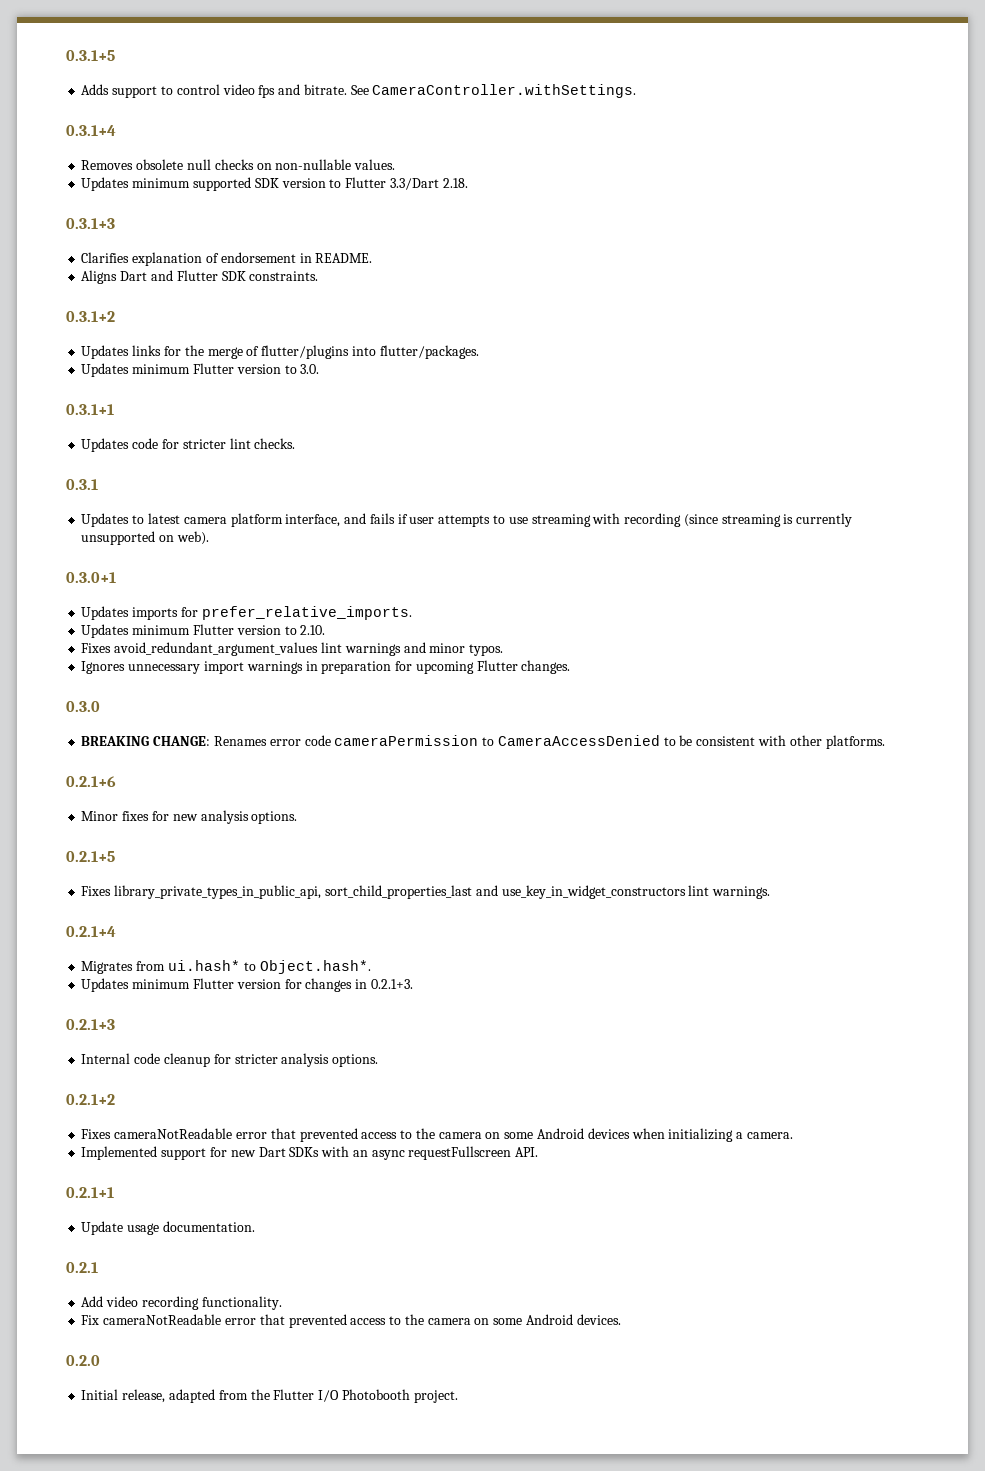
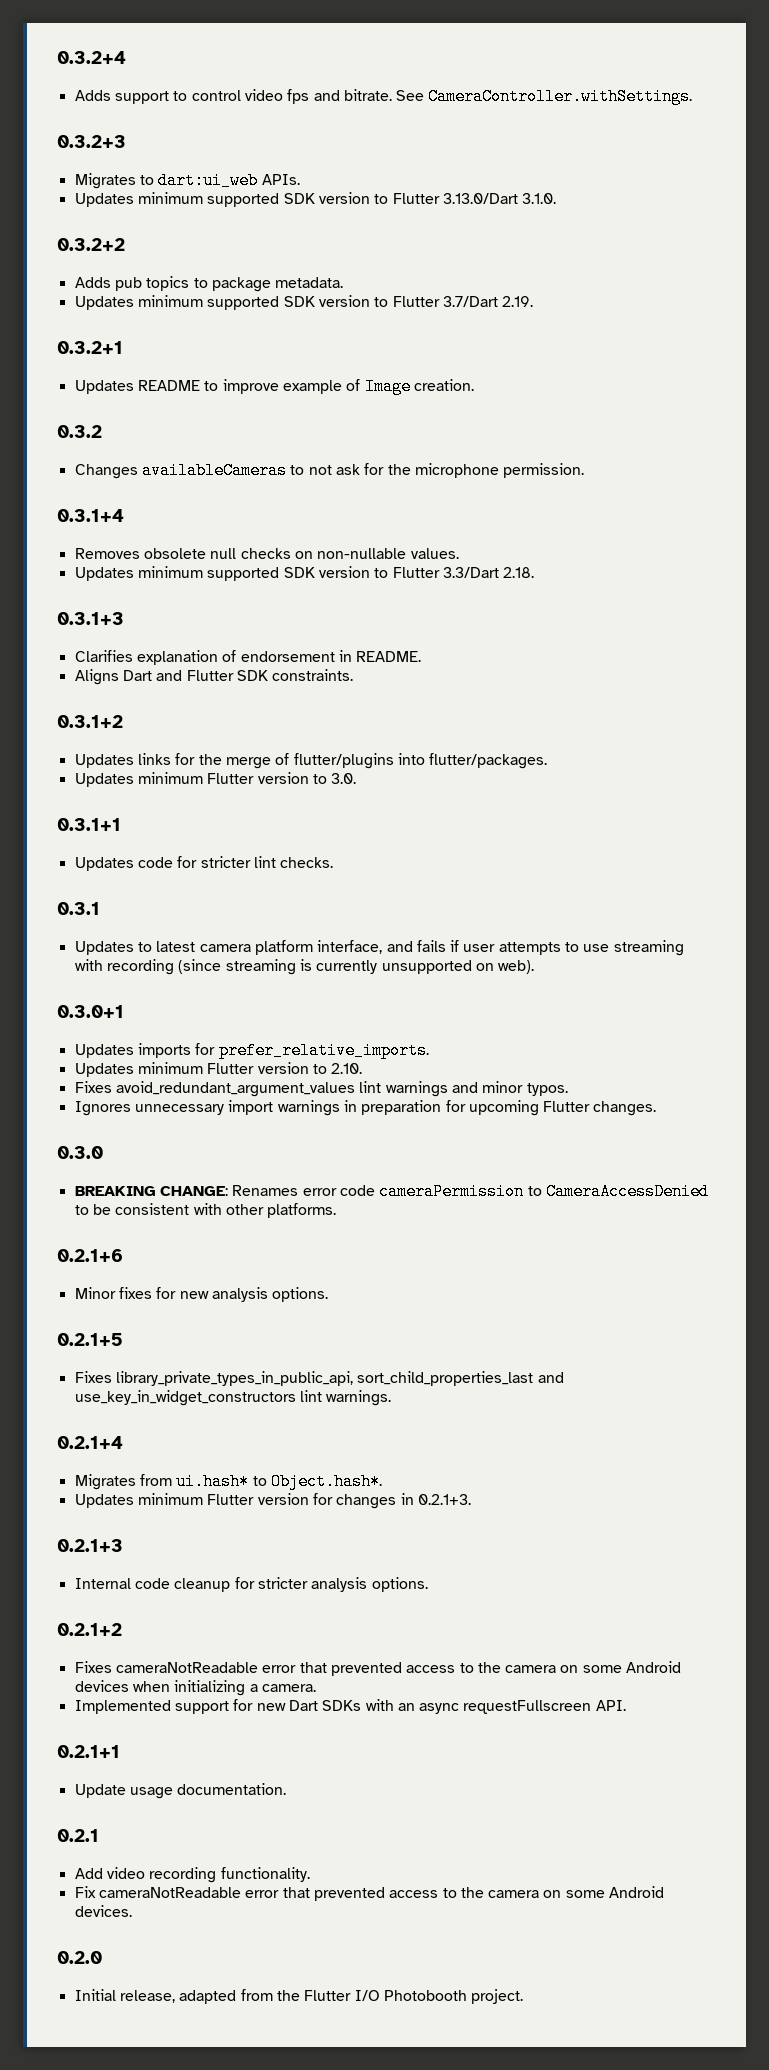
- 0.3.1+5
+ 0.3.2+4
+ 0.3.2+3
+ Migrates to dart:ui_web APIs.
+ Updates minimum supported SDK version to Flutter 3.13.0/Dart 3.1.0.
+ 0.3.2+2
+ Adds pub topics to package metadata.
+ Updates minimum supported SDK version to Flutter 3.7/Dart 2.19.
+ 0.3.2+1
+ Updates README to improve example of Image creation.
+ 0.3.2
+ Changes availableCameras to not ask for the microphone permission.

